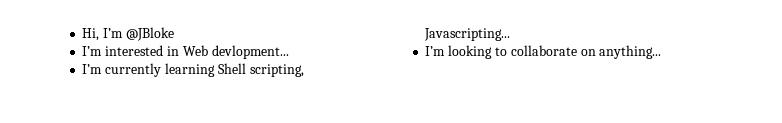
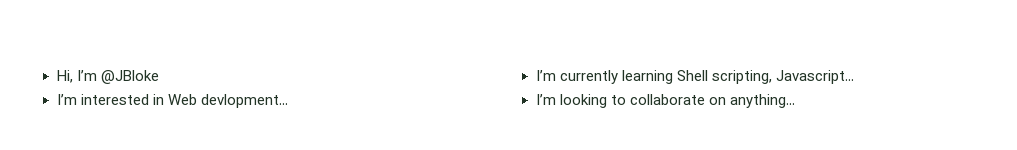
- I’m currently learning Shell scripting, Javascripting...
+ I’m currently learning Shell scripting, Javascript...

